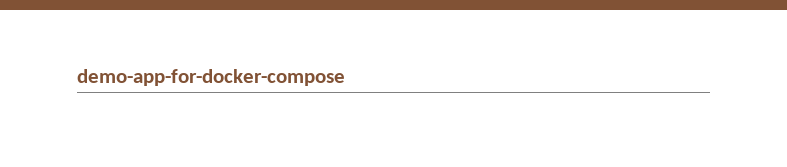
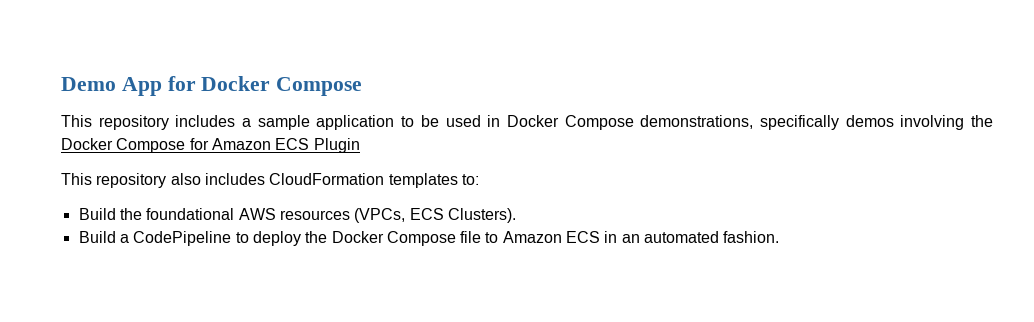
- demo-app-for-docker-compose
+ Demo App for Docker Compose
+ This repository includes a sample application to be used in Docker Compose demonstrations, specifically demos involving the Docker Compose for Amazon ECS Plugin
+ This repository also includes CloudFormation templates to:
+ Build the foundational AWS resources (VPCs, ECS Clusters).
+ Build a CodePipeline to deploy the Docker Compose file to Amazon ECS in an automated fashion.

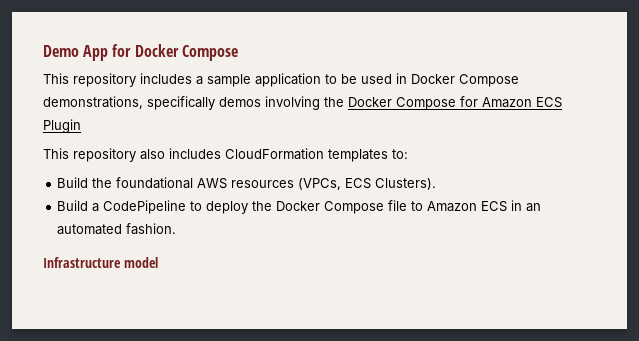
+ Infrastructure model

